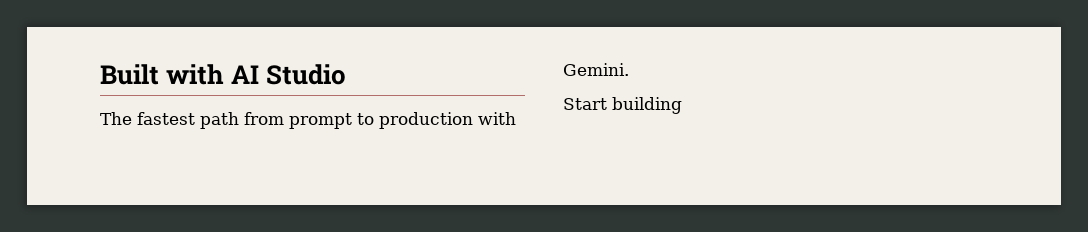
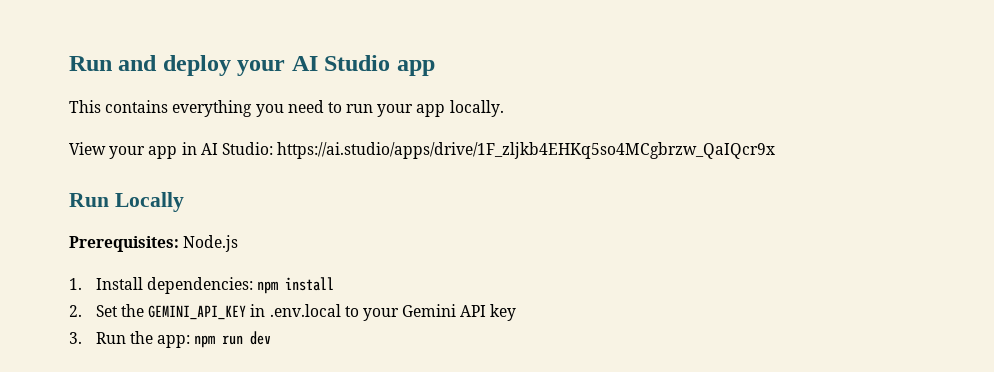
- Built with AI Studio
- The fastest path from prompt to production with Gemini.
- Start building
+ Run and deploy your AI Studio app
+ This contains everything you need to run your app locally.
+ View your app in AI Studio: https://ai.studio/apps/drive/1F_zljkb4EHKq5so4MCgbrzw_QaIQcr9x
+ Run Locally
+ Prerequisites: Node.js
+ 1. Install dependencies: npm install
+ 2. Set the GEMINI_API_KEY in .env.local to your Gemini API key
+ 3. Run the app: npm run dev

